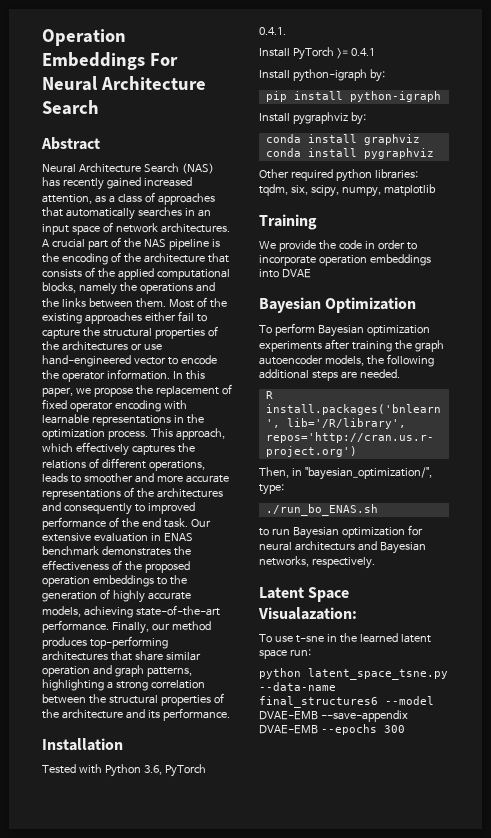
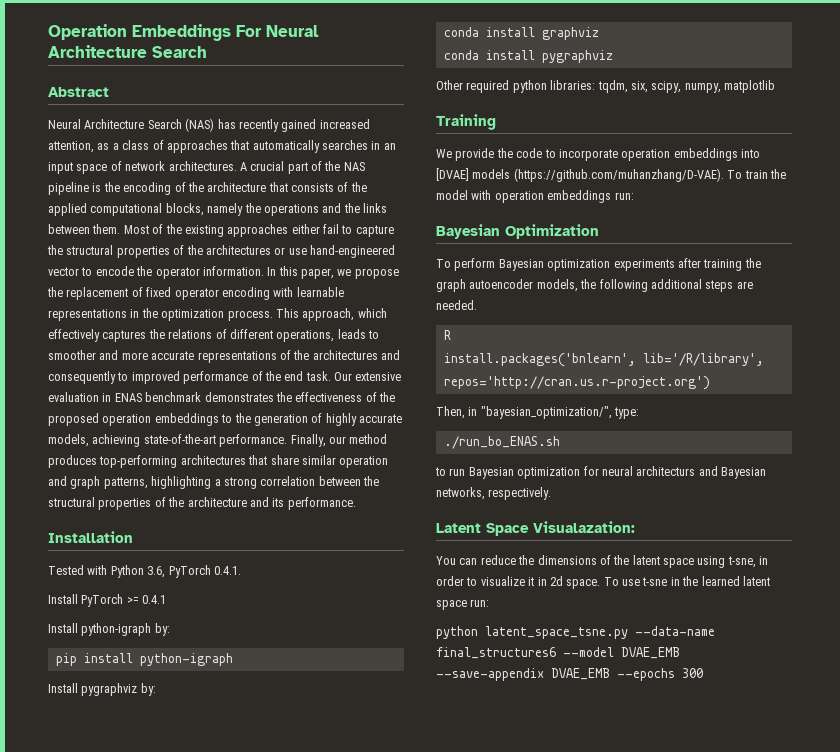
- We provide the code in order to incorporate operation embeddings into DVAE
+ We provide the code to incorporate operation embeddings into [DVAE] models (https://github.com/muhanzhang/D-VAE). To train the model with operation embeddings run:
+ You can reduce the dimensions of the latent space using t-sne, in order to visualize it in 2d space.
- python latent_space_tsne.py --data-name final_structures6 --model DVAE-EMB --save-appendix DVAE-EMB --epochs 300
+ python latent_space_tsne.py --data-name final_structures6 --model DVAE_EMB --save-appendix DVAE_EMB --epochs 300

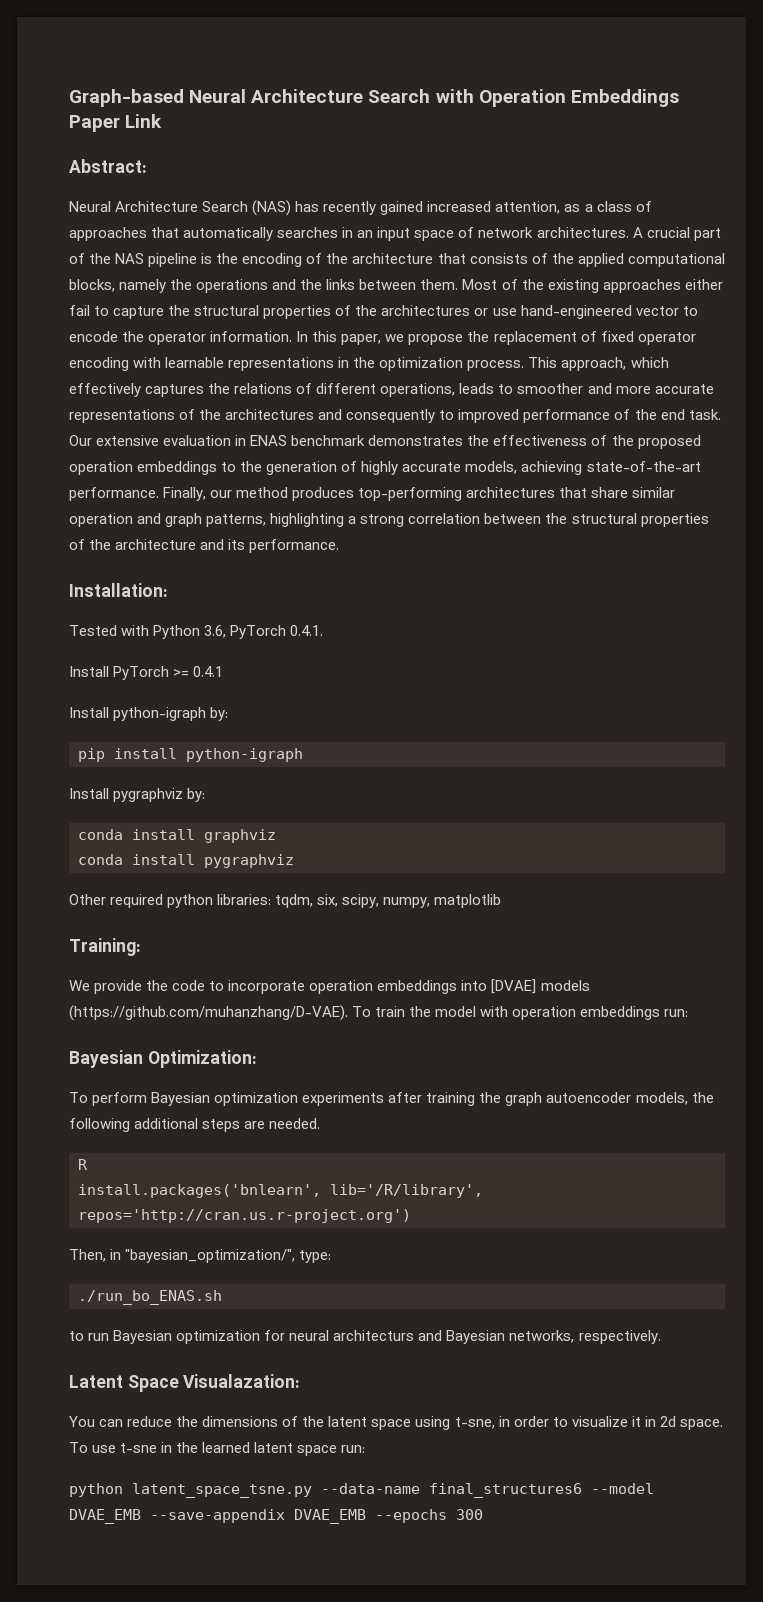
- Operation Embeddings For Neural Architecture Search
- Abstract
+ Graph-based Neural Architecture Search with Operation Embeddings Paper Link
+ Abstract:
- Installation
+ Installation:
- Training
+ Training:
- Bayesian Optimization
+ Bayesian Optimization:

